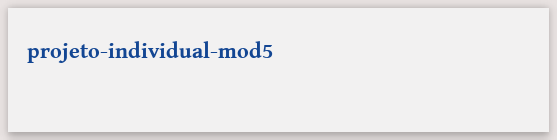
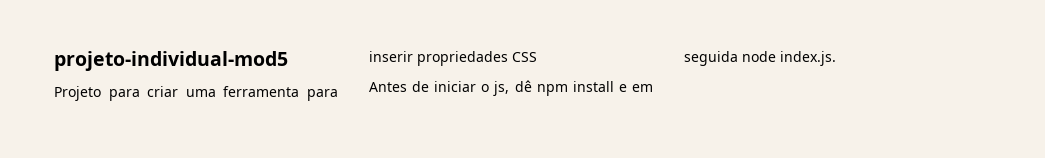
+ Projeto para criar uma ferramenta para inserir propriedades CSS
+ Antes de iniciar o js, dê npm install e em seguida node index.js.

